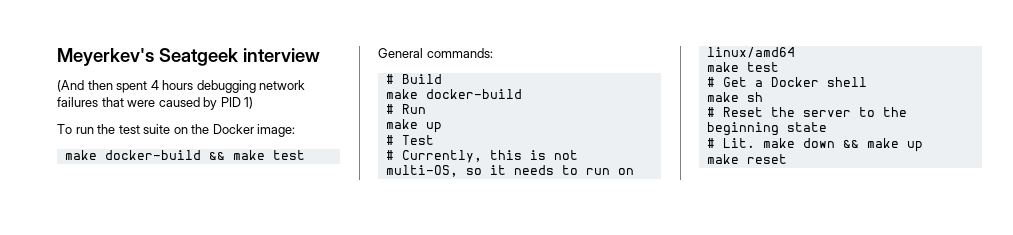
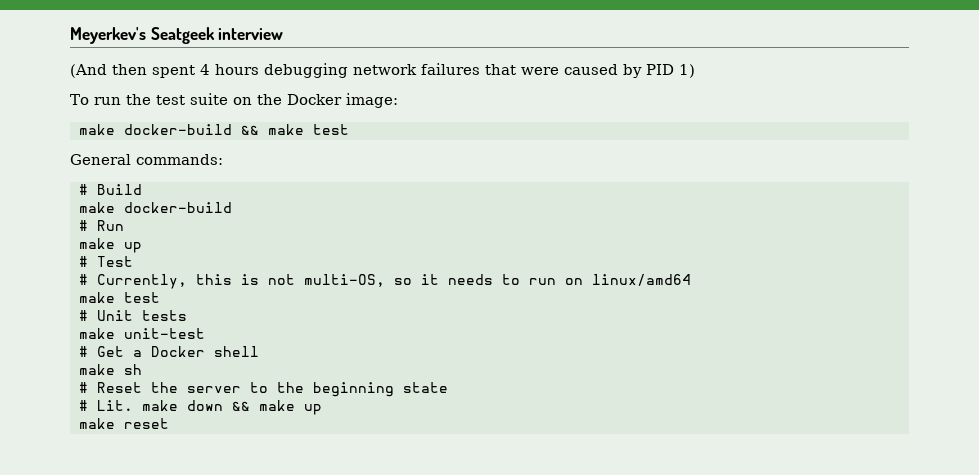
+ # Unit tests
+ make unit-test

